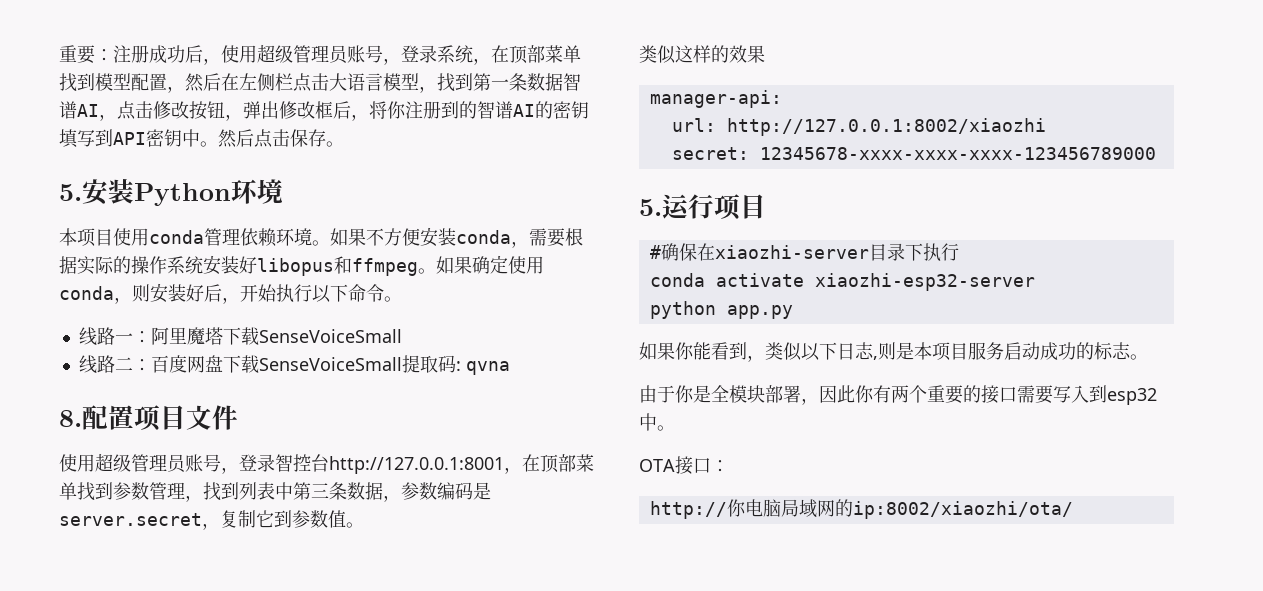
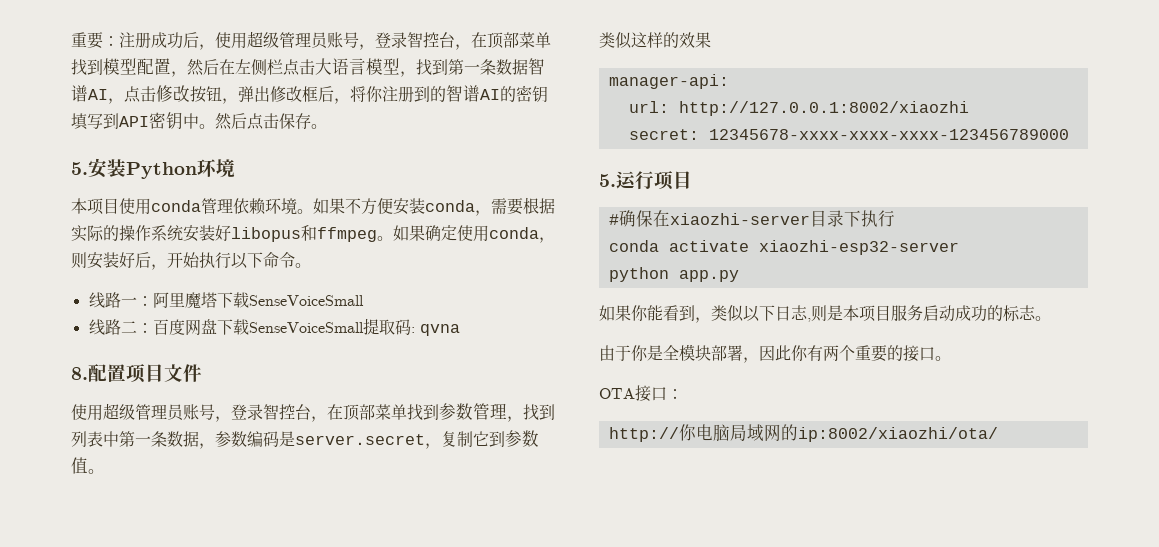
- 重要：注册成功后，使用超级管理员账号，登录系统，在顶部菜单找到模型配置，然后在左侧栏点击大语言模型，找到第一条数据智谱AI，点击修改按钮，弹出修改框后，将你注册到的智谱AI的密钥填写到API密钥中。
+ 重要：注册成功后，使用超级管理员账号，登录智控台，在顶部菜单找到模型配置，然后在左侧栏点击大语言模型，找到第一条数据智谱AI，点击修改按钮，弹出修改框后，将你注册到的智谱AI的密钥填写到API密钥中。
- 使用超级管理员账号，登录智控台http://127.0.0.1:8001，在顶部菜单找到参数管理，找到列表中第三条数据，参数编码是server.secret，复制它到参数值。
+ 使用超级管理员账号，登录智控台，在顶部菜单找到参数管理，找到列表中第一条数据，参数编码是server.secret，复制它到参数值。
- 由于你是全模块部署，因此你有两个重要的接口需要写入到esp32中。
+ 由于你是全模块部署，因此你有两个重要的接口。

